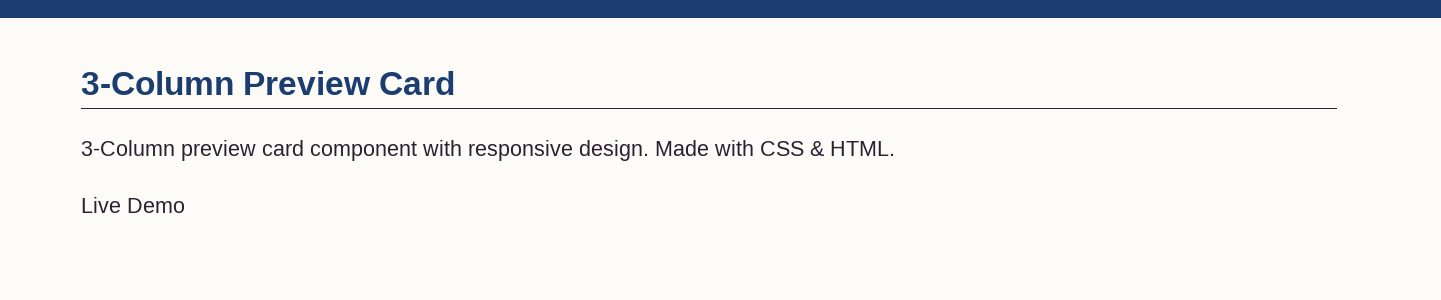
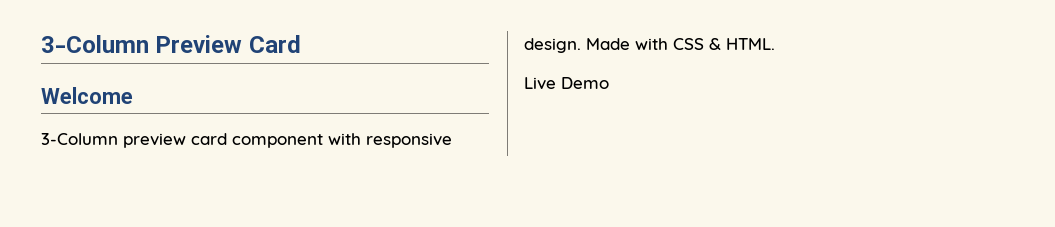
+ Welcome

